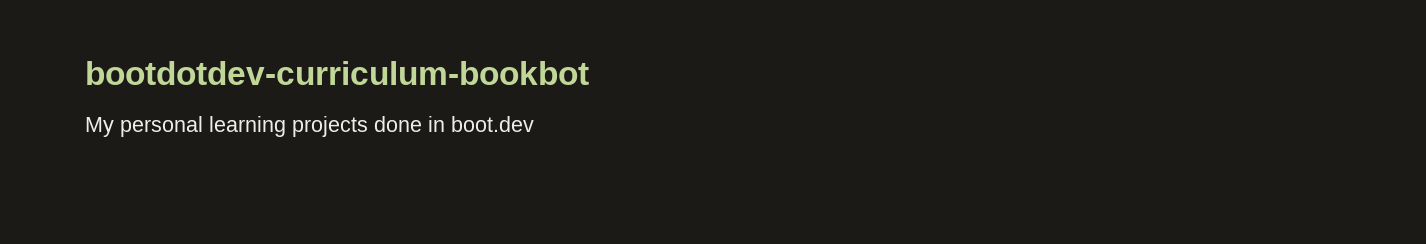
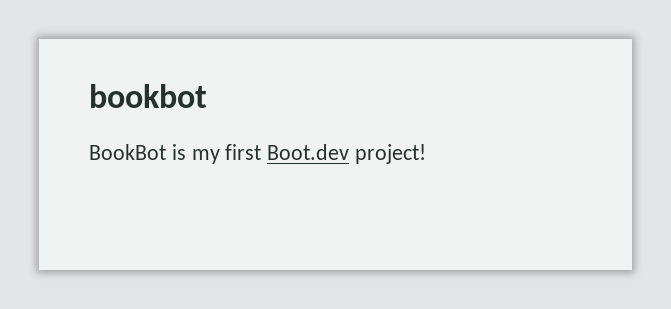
- bootdotdev-curriculum-bookbot
- My personal learning projects done in boot.dev
+ bookbot
+ BookBot is my first Boot.dev project!

